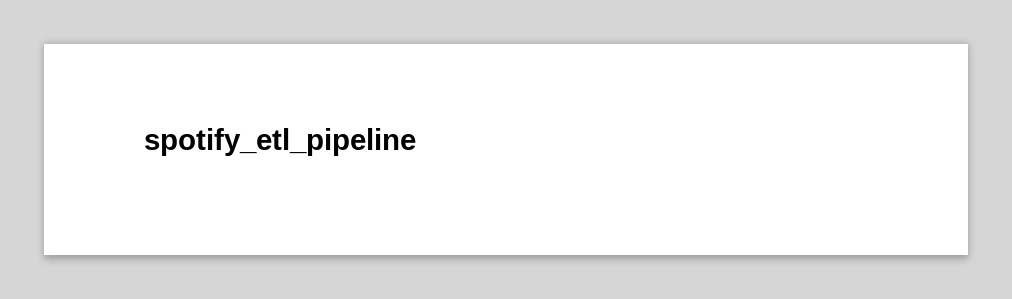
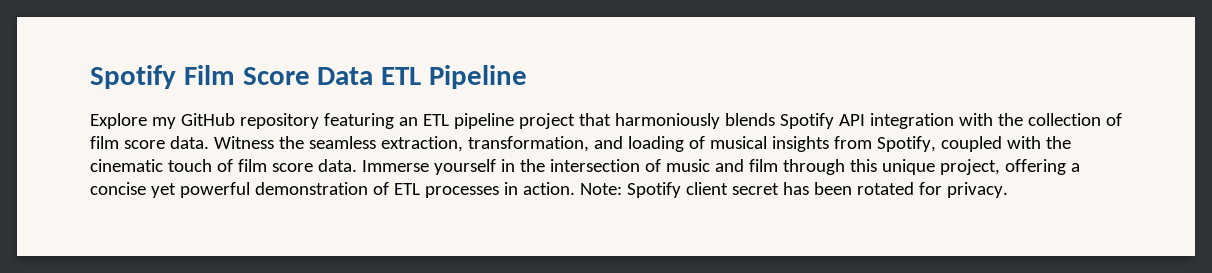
- spotify_etl_pipeline
+ Spotify Film Score Data ETL Pipeline
+ Explore my GitHub repository featuring an ETL pipeline project that harmoniously blends Spotify API integration with the collection of film score data. Witness the seamless extraction, transformation, and loading of musical insights from Spotify, coupled with the cinematic touch of film score data. Immerse yourself in the intersection of music and film through this unique project, offering a concise yet powerful demonstration of ETL processes in action. Note: Spotify client secret has been rotated for privacy.

